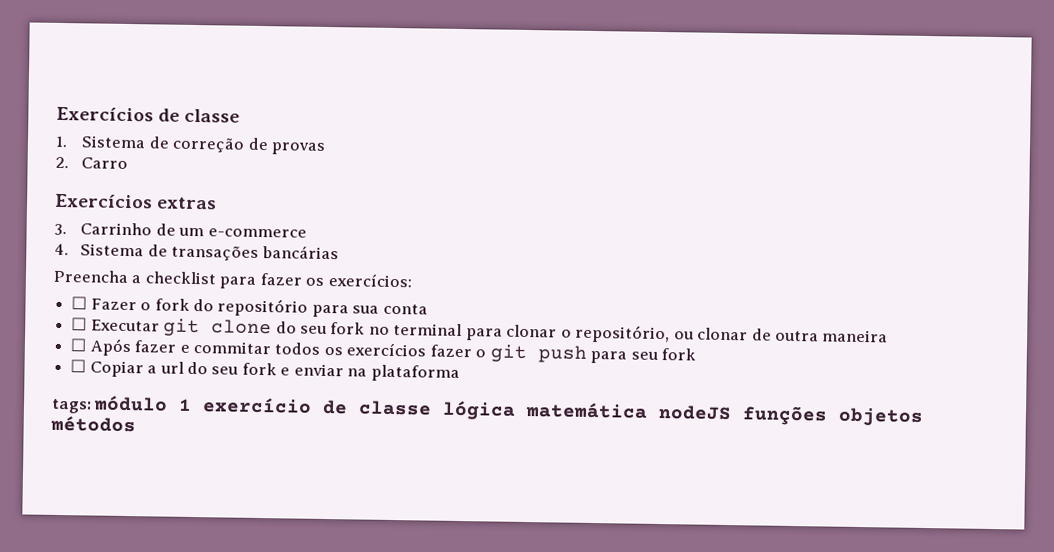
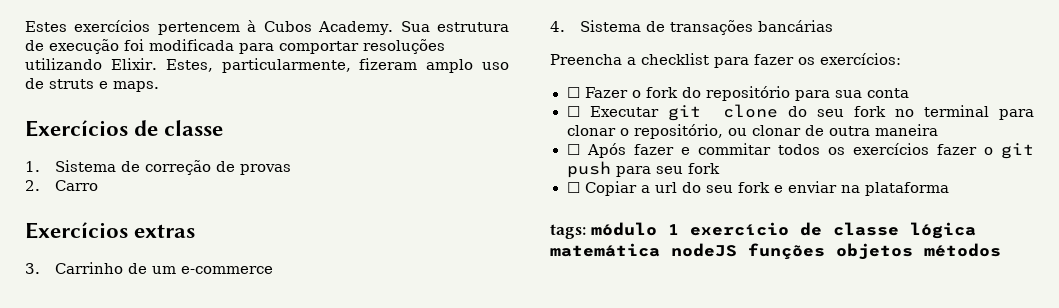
+ Estes exercícios pertencem à Cubos Academy. Sua estrutura de execução foi modificada para comportar resoluções utilizando Elixir. Estes, particularmente, fizeram amplo uso de struts e maps.

